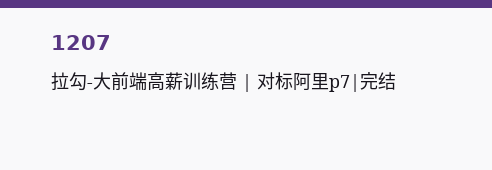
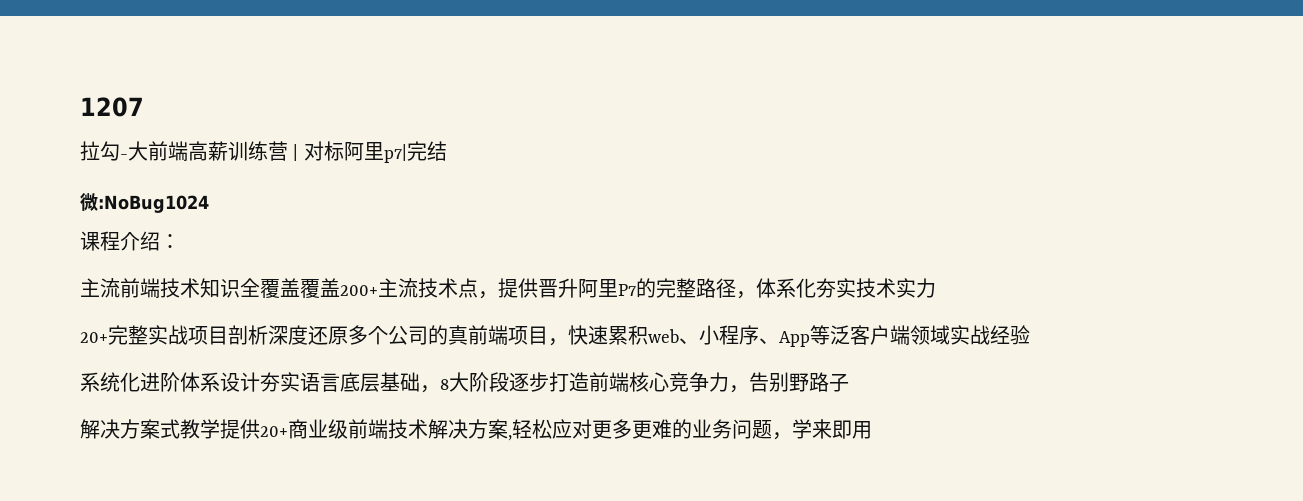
+ 微:NoBug1024
+ 课程介绍：
+ 主流前端技术知识全覆盖覆盖200+主流技术点，提供晋升阿里P7的完整路径，体系化夯实技术实力
+ 20+完整实战项目剖析深度还原多个公司的真前端项目，快速累积web、小程序、App等泛客户端领域实战经验
+ 系统化进阶体系设计夯实语言底层基础，8大阶段逐步打造前端核心竞争力，告别野路子
+ 解决方案式教学提供20+商业级前端技术解决方案,轻松应对更多更难的业务问题，学来即用

